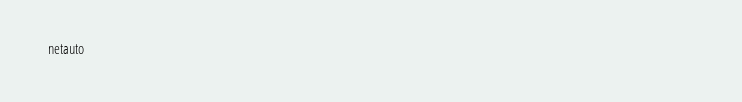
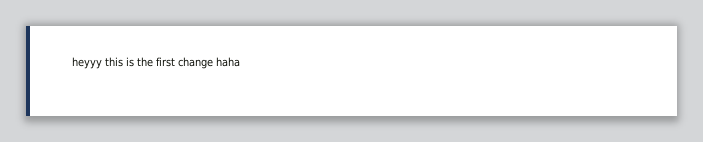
- netauto
+ heyyy this is the first change haha

